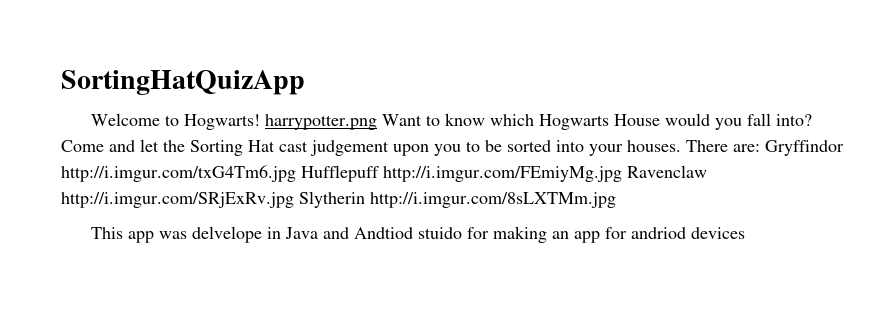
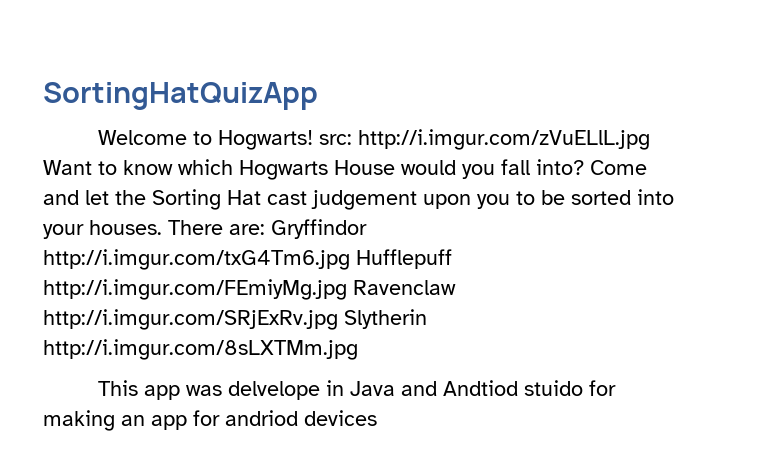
- Welcome to Hogwarts! harrypotter.png Want to know which Hogwarts House would you fall into?
+ Welcome to Hogwarts! src: http://i.imgur.com/zVuELlL.jpg Want to know which Hogwarts House would you fall into?

